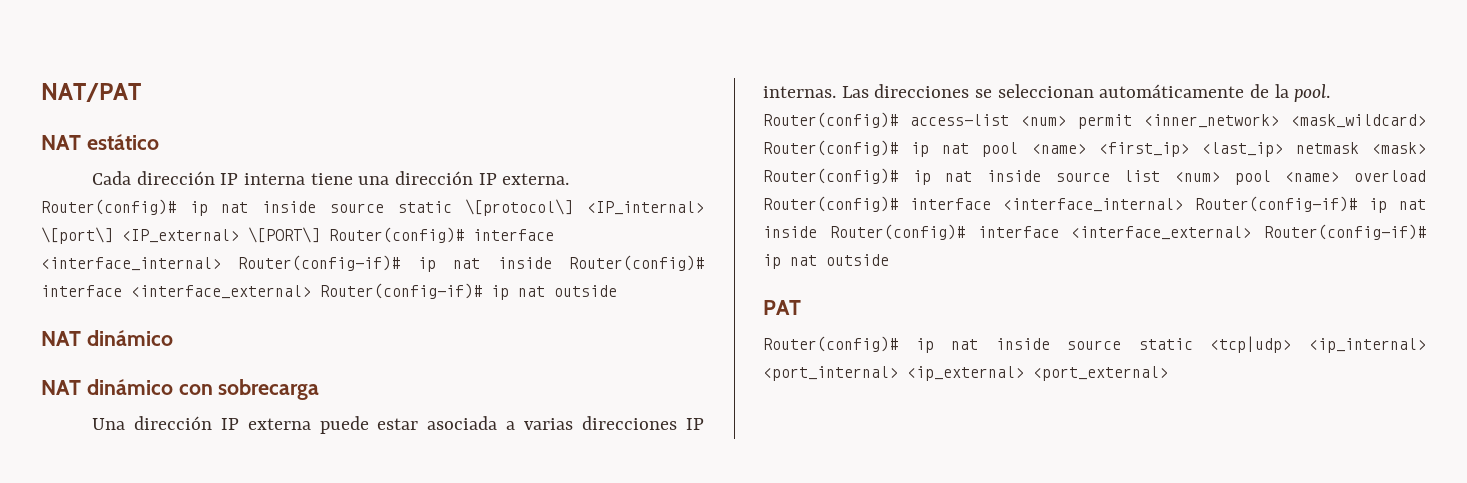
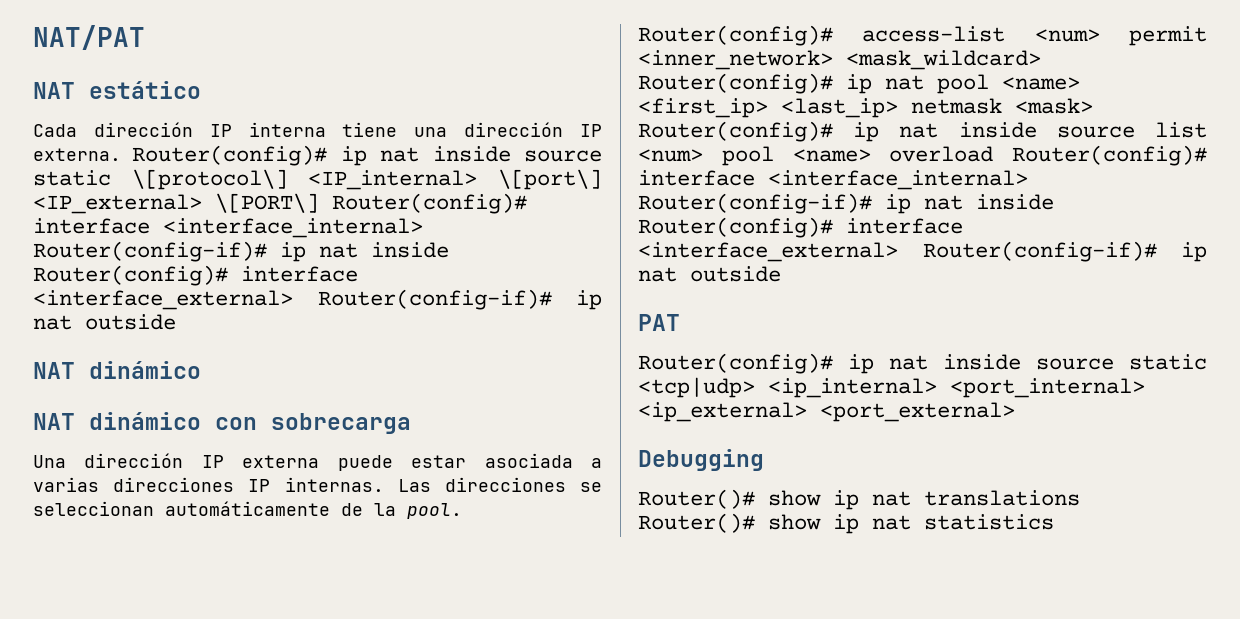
+ Debugging
+ Router()# show ip nat translations Router()# show ip nat statistics

